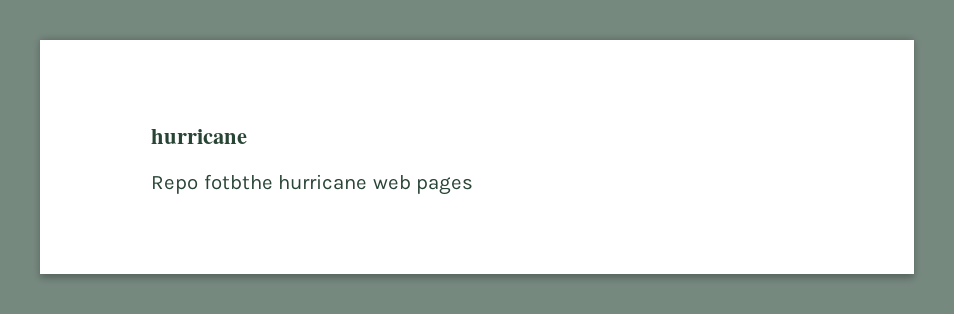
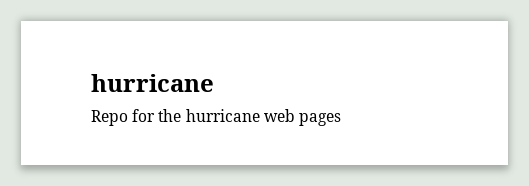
- Repo fotbthe hurricane web pages
+ Repo for the hurricane web pages

